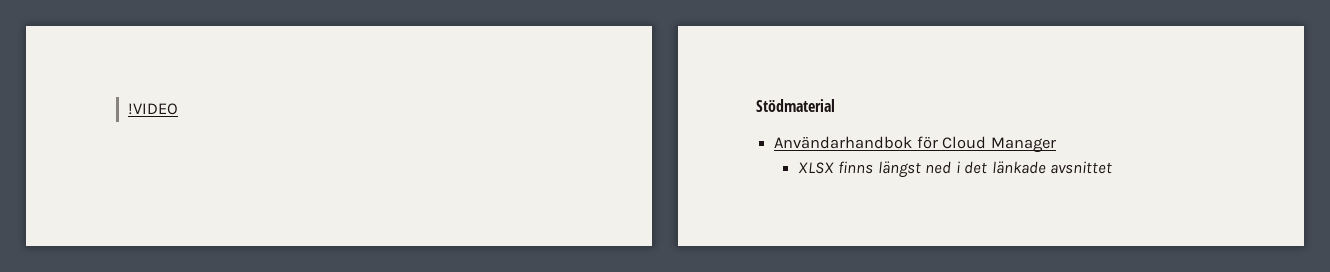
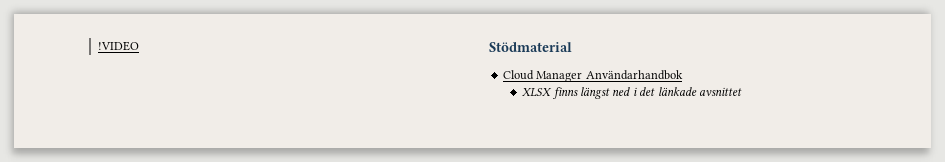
- Användarhandbok för Cloud Manager
+ Cloud Manager Användarhandbok

